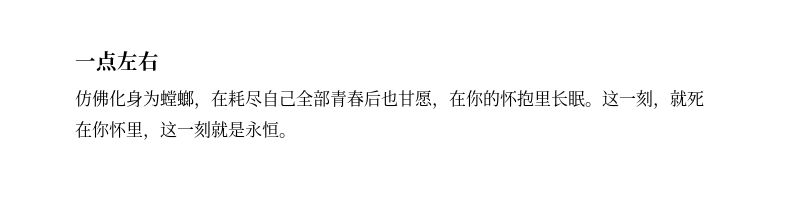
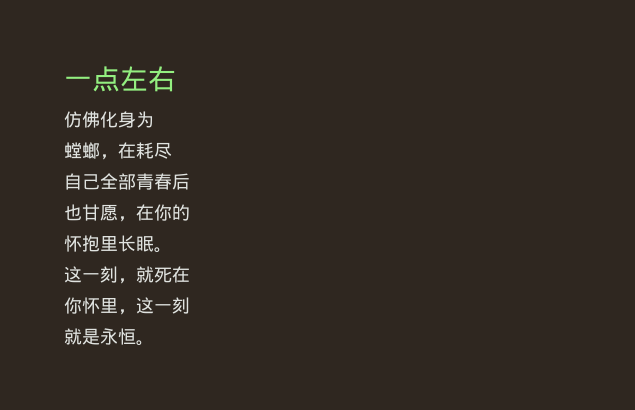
- 仿佛化身为螳螂，在耗尽自己全部青春后也甘愿，在你的怀抱里长眠。这一刻，就死在你怀里，这一刻就是永恒。
+ 仿佛化身为
+ 螳螂，在耗尽
+ 自己全部青春后
+ 也甘愿，在你的
+ 怀抱里长眠。
+ 这一刻，就死在
+ 你怀里，这一刻
+ 就是永恒。

